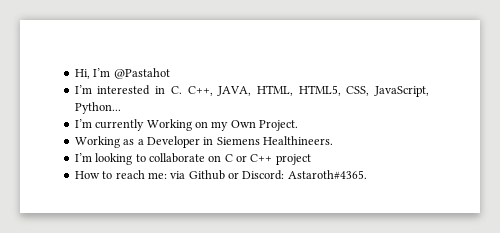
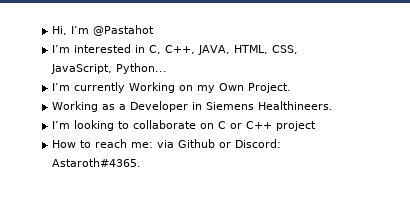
- I’m interested in C. C++, JAVA, HTML, HTML5, CSS, JavaScript, Python...
+ I’m interested in C, C++, JAVA, HTML, CSS, JavaScript, Python...

